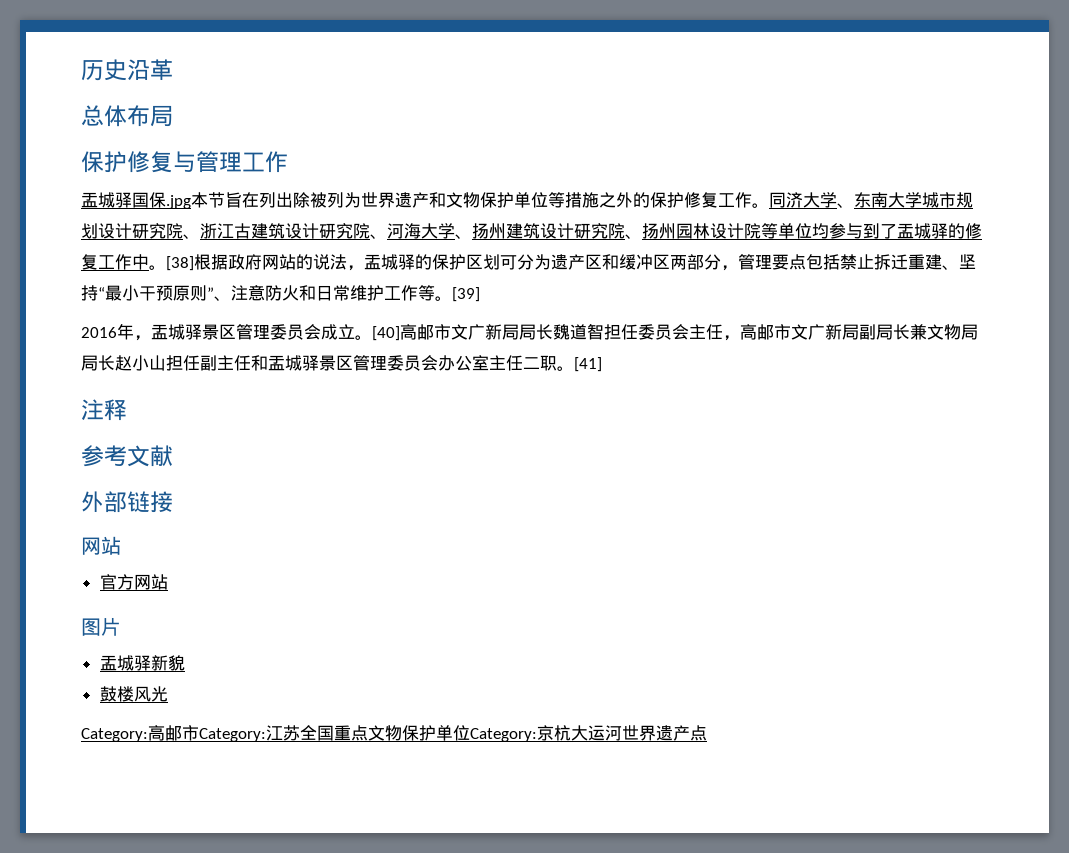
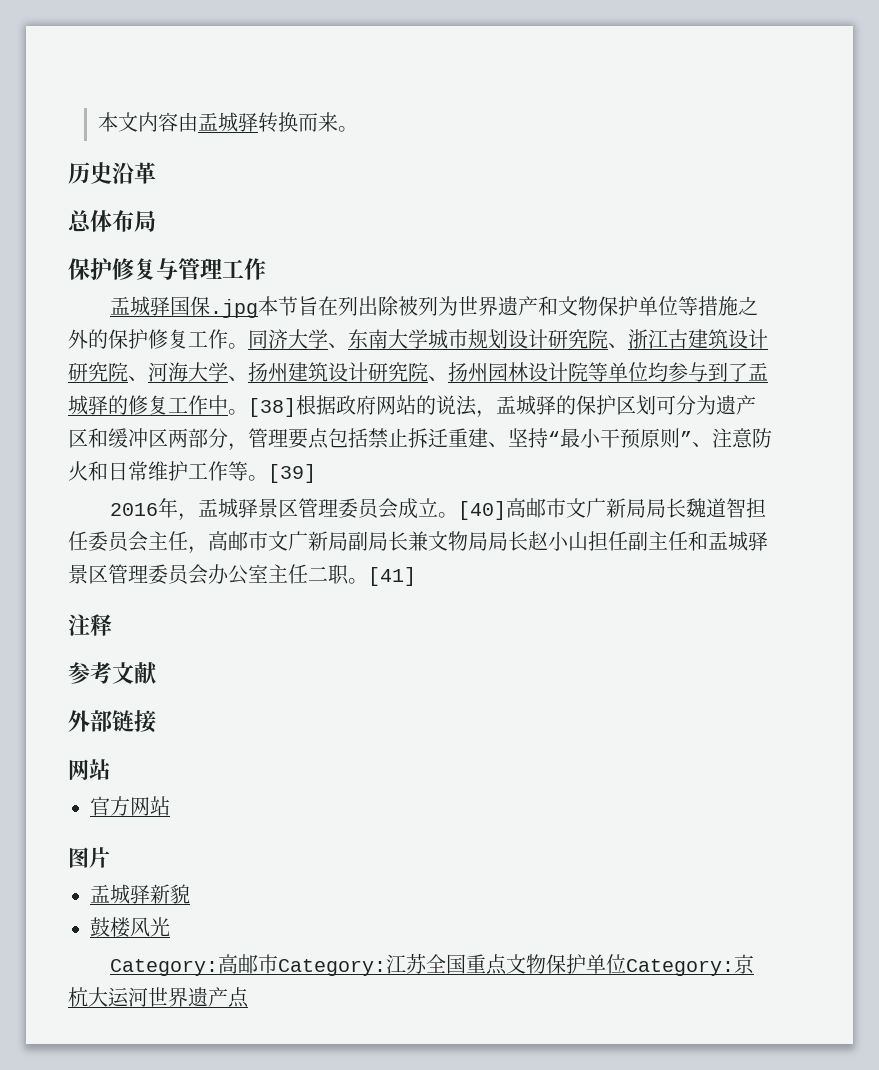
+ 本文内容由盂城驿转换而来。

